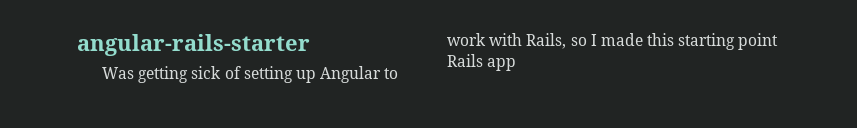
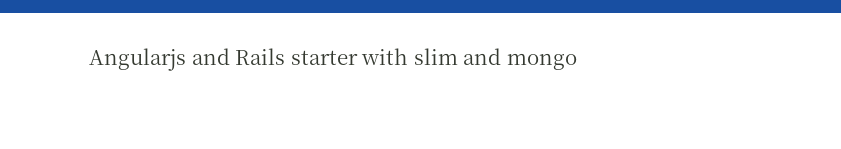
- angular-rails-starter
- Was getting sick of setting up Angular to work with Rails, so I made this starting point Rails app
+ Angularjs and Rails starter with slim and mongo

